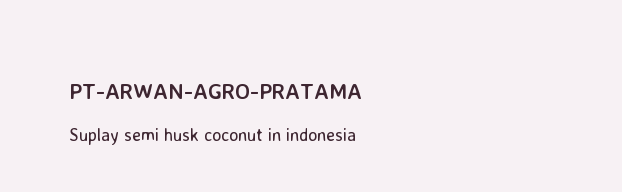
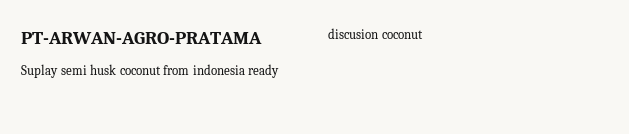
- Suplay semi husk coconut in indonesia
+ Suplay semi husk coconut from indonesia ready discusion coconut

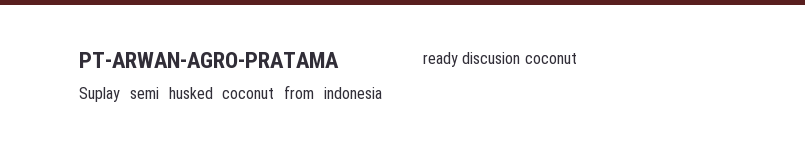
- Suplay semi husk coconut from indonesia ready discusion coconut
+ Suplay semi husked coconut from indonesia ready discusion coconut

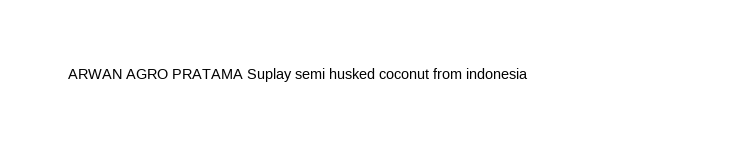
- PT-ARWAN-AGRO-PRATAMA
- Suplay semi husked coconut from indonesia ready discusion coconut
+ ARWAN AGRO PRATAMA Suplay semi husked coconut from indonesia

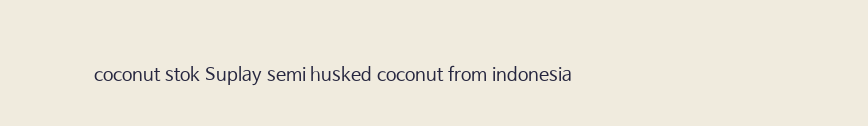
- ARWAN AGRO PRATAMA Suplay semi husked coconut from indonesia
+ coconut stok Suplay semi husked coconut from indonesia

